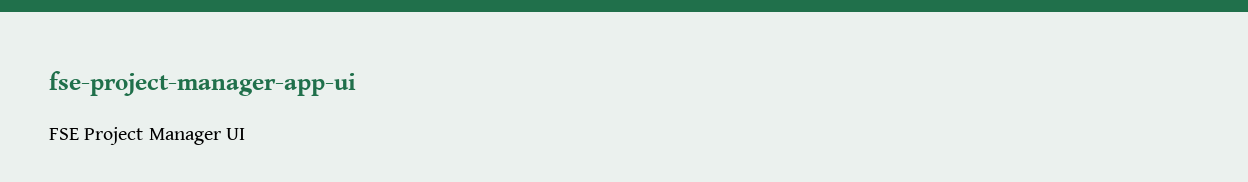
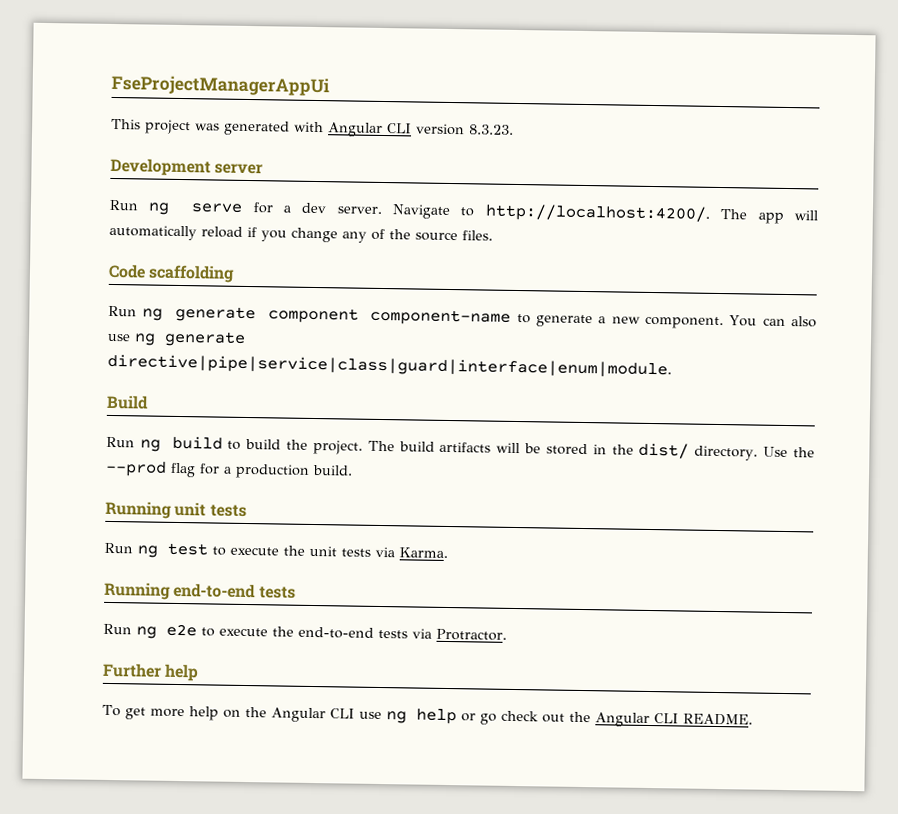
- fse-project-manager-app-ui
- FSE Project Manager UI
+ FseProjectManagerAppUi
+ This project was generated with Angular CLI version 8.3.23.
+ Development server
+ Run ng serve for a dev server. Navigate to http://localhost:4200/. The app will automatically reload if you change any of the source files.
+ Code scaffolding
+ Run ng generate component component-name to generate a new component. You can also use ng generate directive|pipe|service|class|guard|interface|enum|module.
+ Build
+ Run ng build to build the project. The build artifacts will be stored in the dist/ directory. Use the --prod flag for a production build.
+ Running unit tests
+ Run ng test to execute the unit tests via Karma.
+ Running end-to-end tests
+ Run ng e2e to execute the end-to-end tests via Protractor.
+ Further help
+ To get more help on the Angular CLI use ng help or go check out the Angular CLI README.

